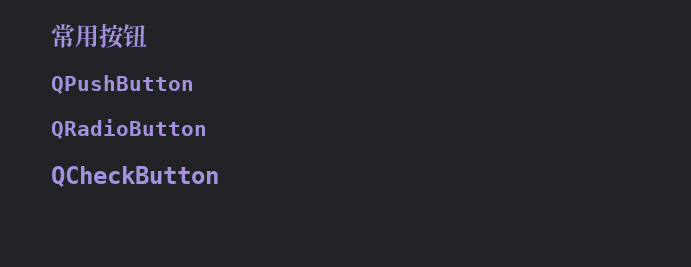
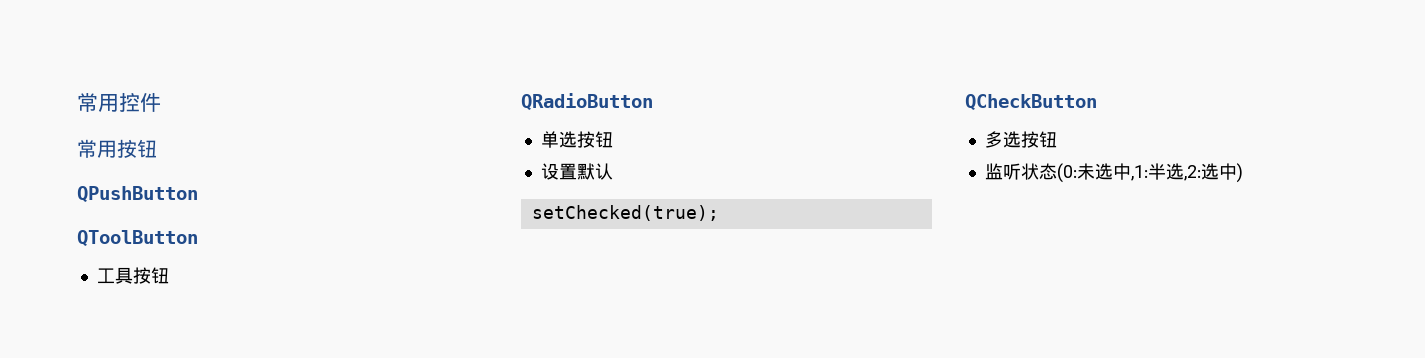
+ 常用控件
+ QToolButton
+ 工具按钮
  QRadioButton
+ 单选按钮
+ 设置默认
+ setChecked(true);
  QCheckButton
+ 多选按钮
+ 监听状态(0:未选中,1:半选,2:选中)

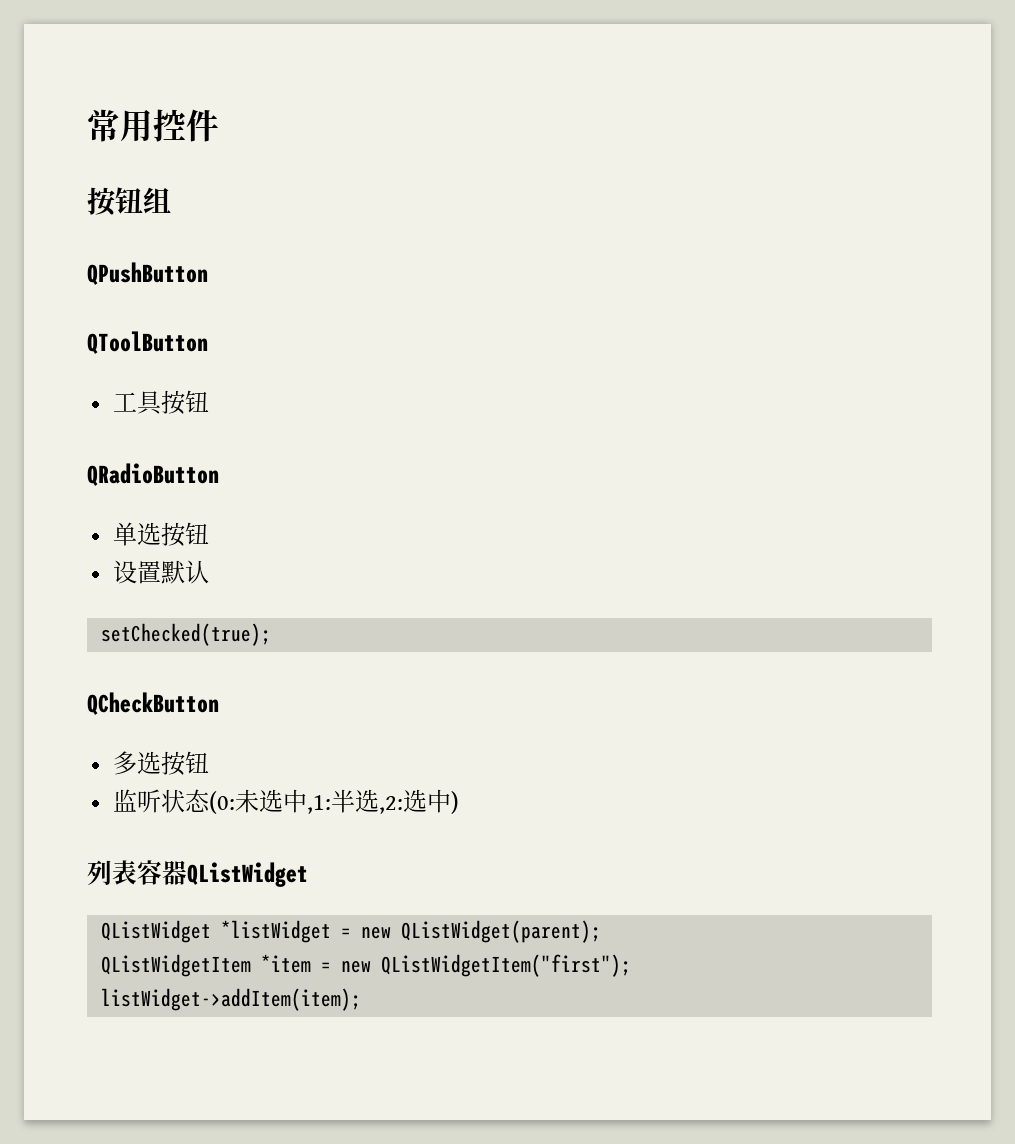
- 常用按钮
+ 按钮组
+ 列表容器QListWidget
+ QListWidget *listWidget = new QListWidget(parent);
+ QListWidgetItem *item = new QListWidgetItem("first");
+ listWidget->addItem(item);

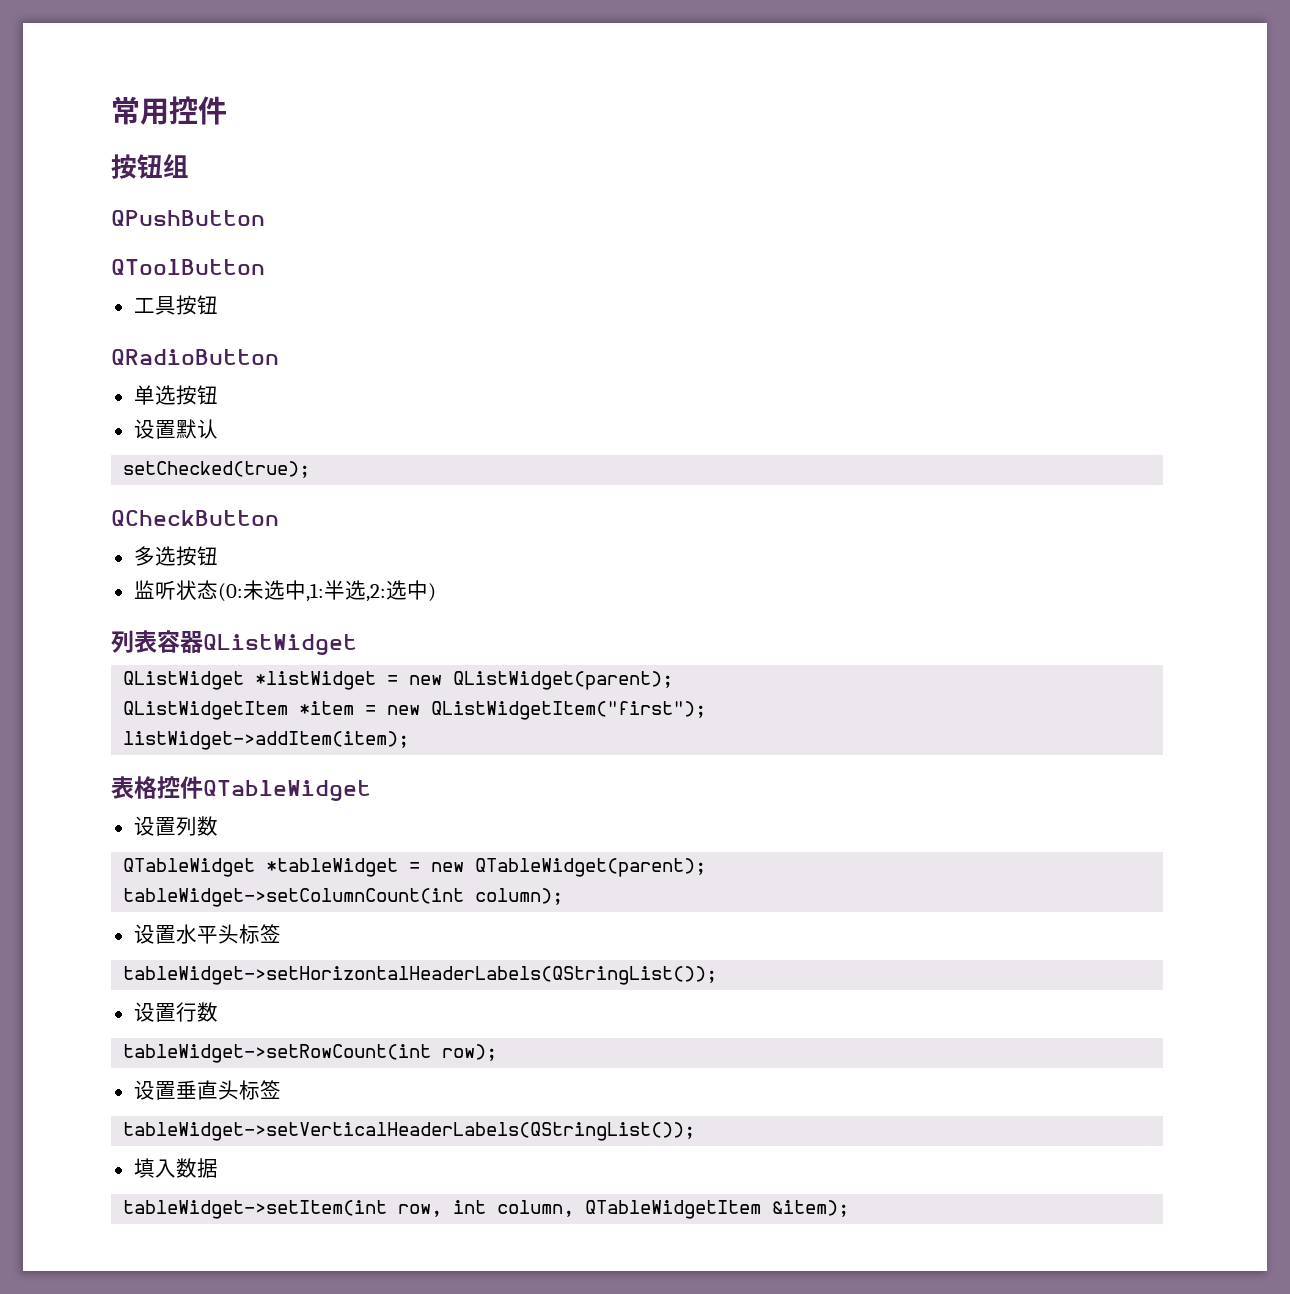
+ 表格控件QTableWidget
+ 设置列数
+ QTableWidget *tableWidget = new QTableWidget(parent);
+ tableWidget->setColumnCount(int column);
+ 设置水平头标签
+ tableWidget->setHorizontalHeaderLabels(QStringList());
+ 设置行数
+ tableWidget->setRowCount(int row);
+ 设置垂直头标签
+ tableWidget->setVerticalHeaderLabels(QStringList());
+ 填入数据
+ tableWidget->setItem(int row, int column, QTableWidgetItem &item);

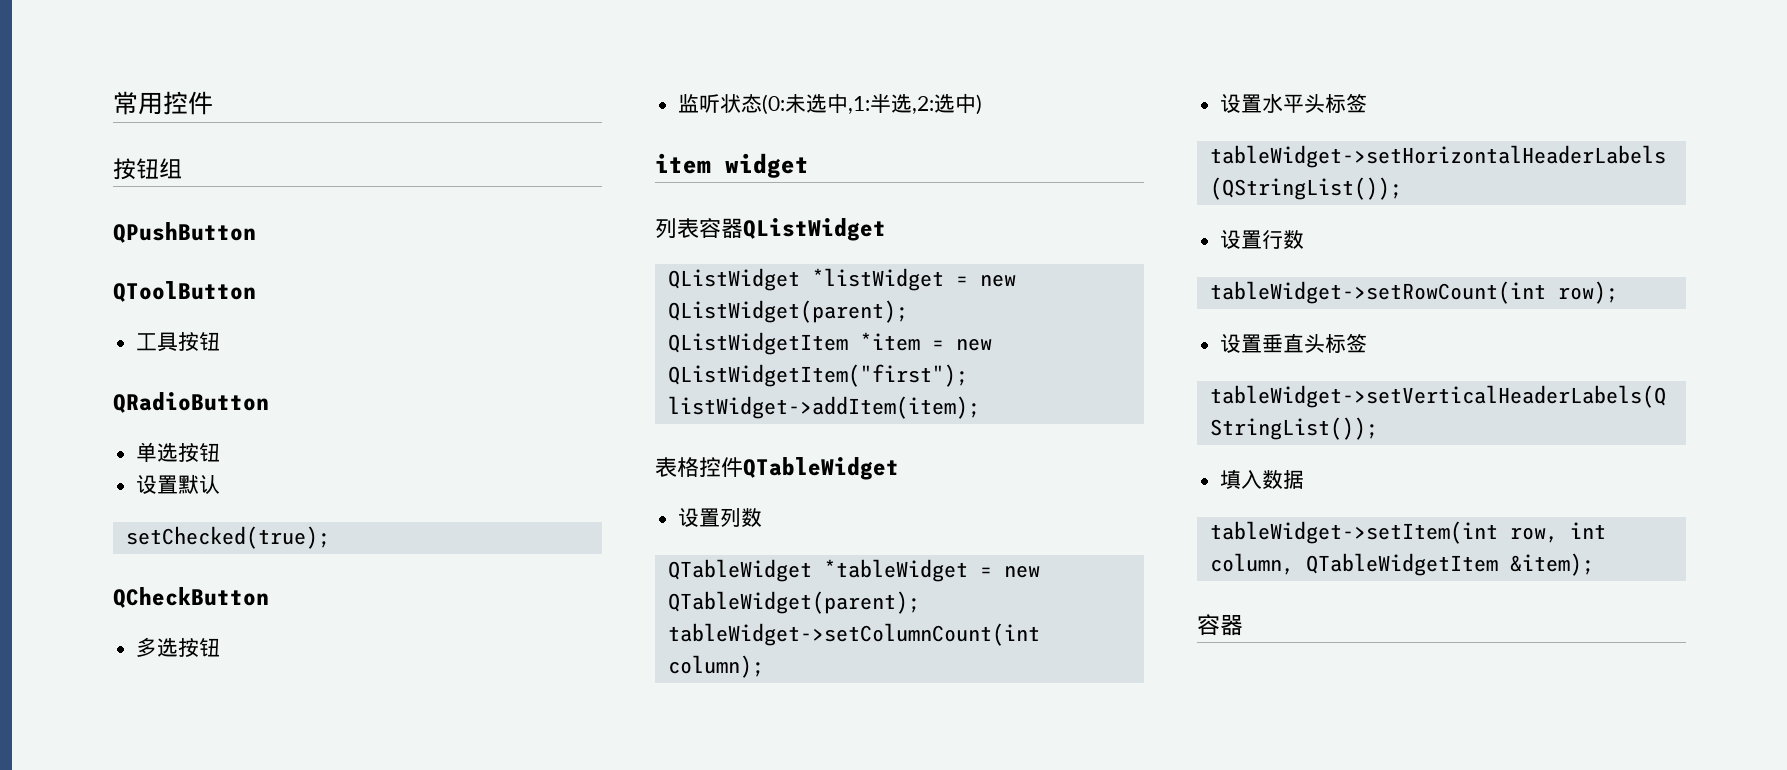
+ item widget
  tableWidget->setItem(int row, int column, QTableWidgetItem &item);
+ 容器

